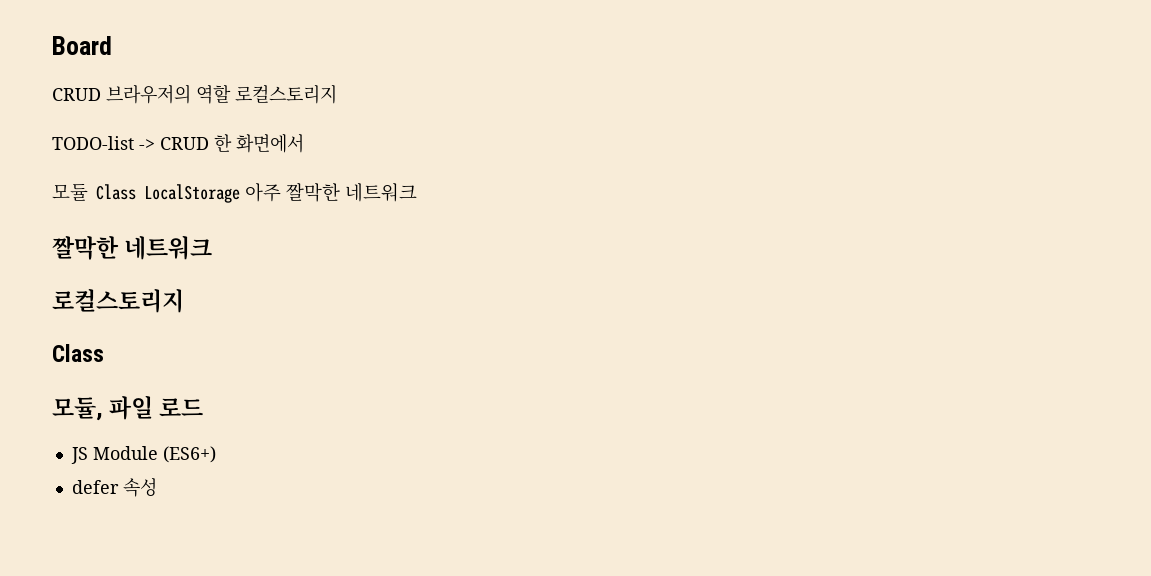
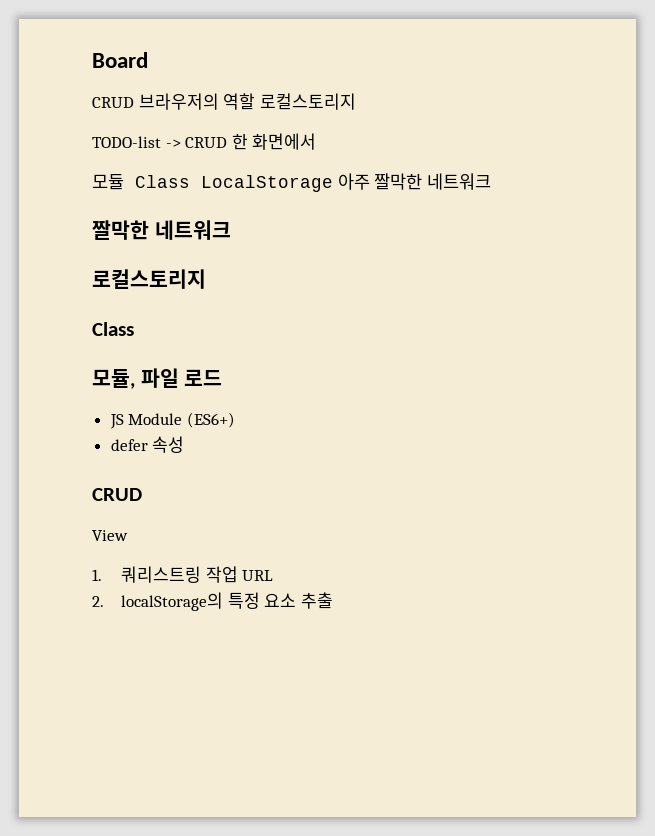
  defer 속성
+ CRUD
+ View
+ 1. 쿼리스트링 작업 URL
+ 2. localStorage의 특정 요소 추출

